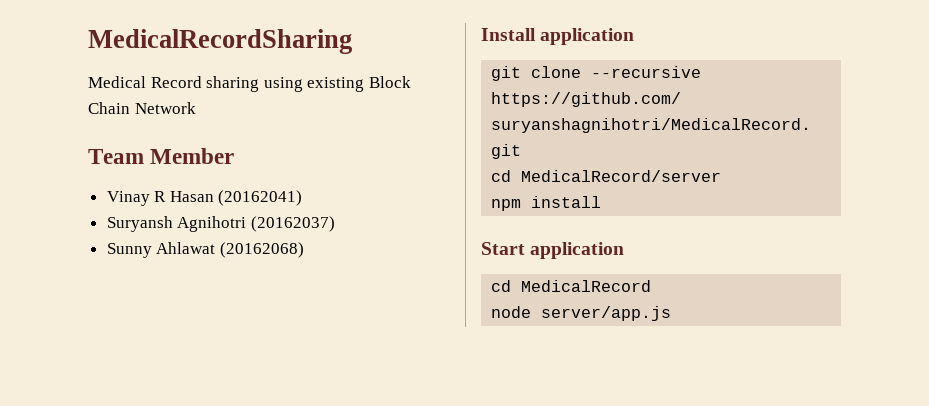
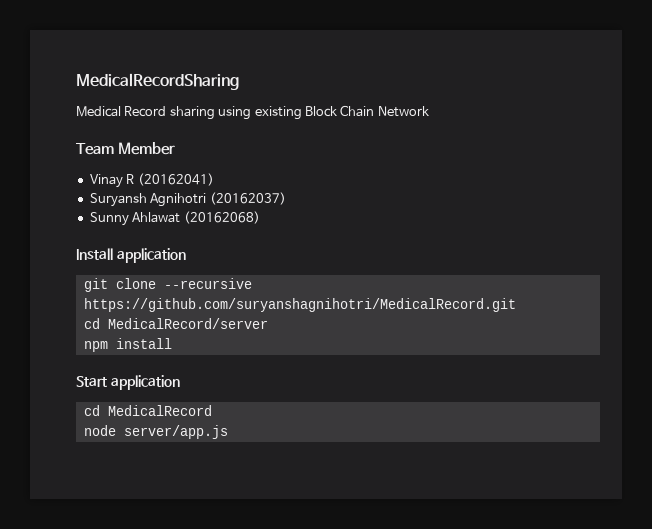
- Vinay R Hasan (20162041)
+ Vinay R (20162041)

